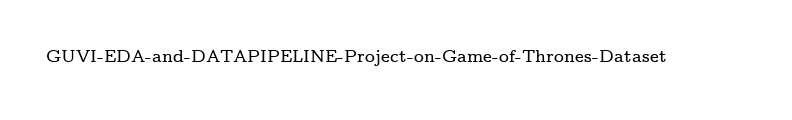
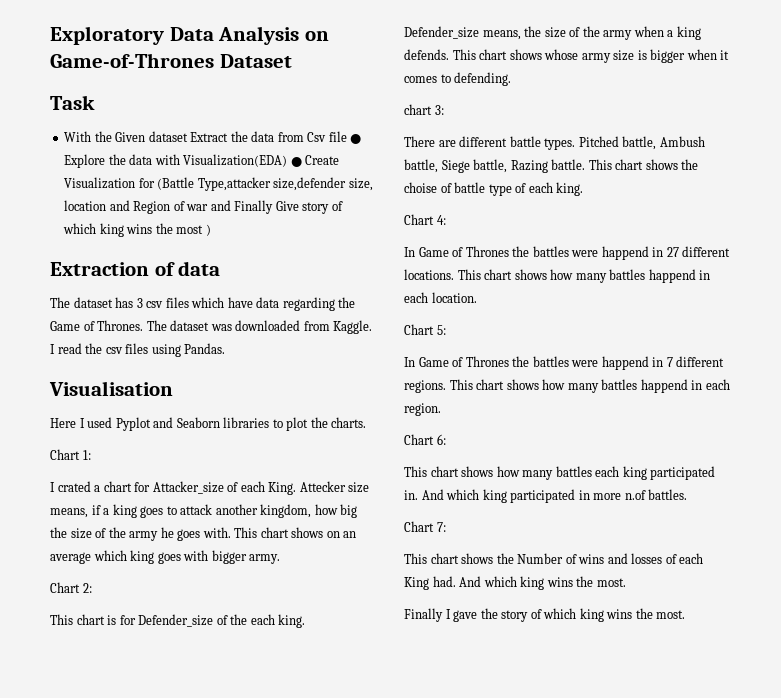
- GUVI-EDA-and-DATAPIPELINE-Project-on-Game-of-Thrones-Dataset
+ Exploratory Data Analysis on Game-of-Thrones Dataset
+ Task
+ With the Given dataset Extract the data from Csv file ● Explore the data with Visualization(EDA) ● Create Visualization for (Battle Type,attacker size,defender size, location and Region of war and Finally Give story of which king wins the most )
+ Extraction of data
+ The dataset has 3 csv files which have data regarding the Game of Thrones. The dataset was downloaded from Kaggle. I read the csv files using Pandas.
+ Visualisation
+ Here I used Pyplot and Seaborn libraries to plot the charts.
+ Chart 1:
+ I crated a chart for Attacker_size of each King. Attecker size means, if a king goes to attack another kingdom, how big the size of the army he goes with. This chart shows on an average which king goes with bigger army.
+ Chart 2:
+ This chart is for Defender_size of the each king. Defender_size means, the size of the army when a king defends. This chart shows whose army size is bigger when it comes to defending.
+ chart 3:
+ There are different battle types. Pitched battle, Ambush battle, Siege battle, Razing battle. This chart shows the choise of battle type of each king.
+ Chart 4:
+ In Game of Thrones the battles were happend in 27 different locations. This chart shows how many battles happend in each location.
+ Chart 5:
+ In Game of Thrones the battles were happend in 7 different regions. This chart shows how many battles happend in each region.
+ Chart 6:
+ This chart shows how many battles each king participated in. And which king participated in more n.of battles.
+ Chart 7:
+ This chart shows the Number of wins and losses of each King had. And which king wins the most.
+ Finally I gave the story of which king wins the most.

